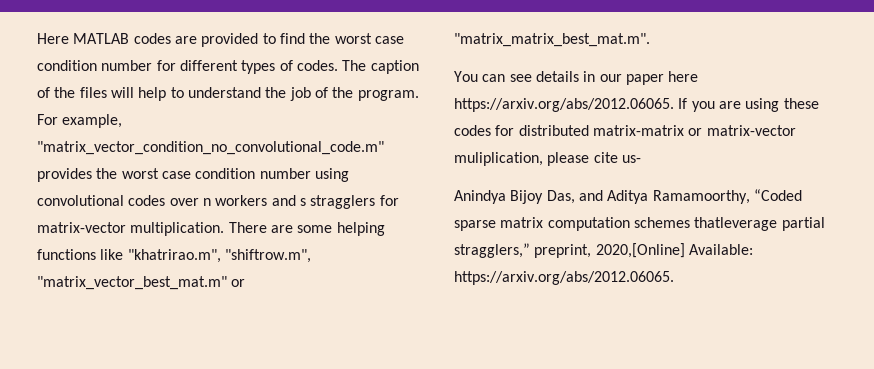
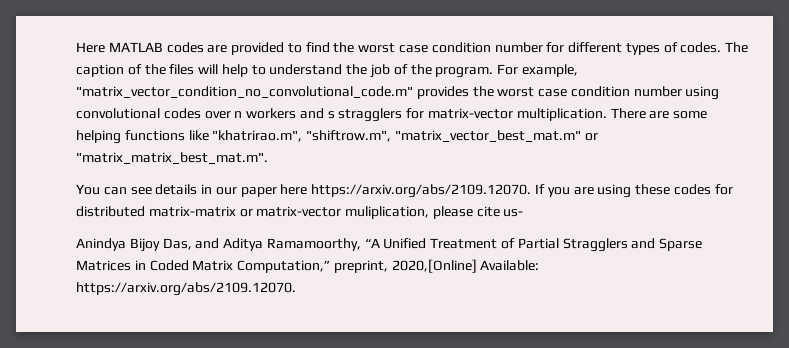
- You can see details in our paper here https://arxiv.org/abs/2012.06065. If you are using these codes for distributed matrix-matrix or matrix-vector muliplication, please cite us-
+ You can see details in our paper here https://arxiv.org/abs/2109.12070. If you are using these codes for distributed matrix-matrix or matrix-vector muliplication, please cite us-
- Anindya Bijoy Das, and Aditya Ramamoorthy, “Coded sparse matrix computation schemes thatleverage partial stragglers,” preprint, 2020,[Online] Available: https://arxiv.org/abs/2012.06065.
+ Anindya Bijoy Das, and Aditya Ramamoorthy, “A Unified Treatment of Partial Stragglers and Sparse Matrices in Coded Matrix Computation,” preprint, 2020,[Online] Available: https://arxiv.org/abs/2109.12070.

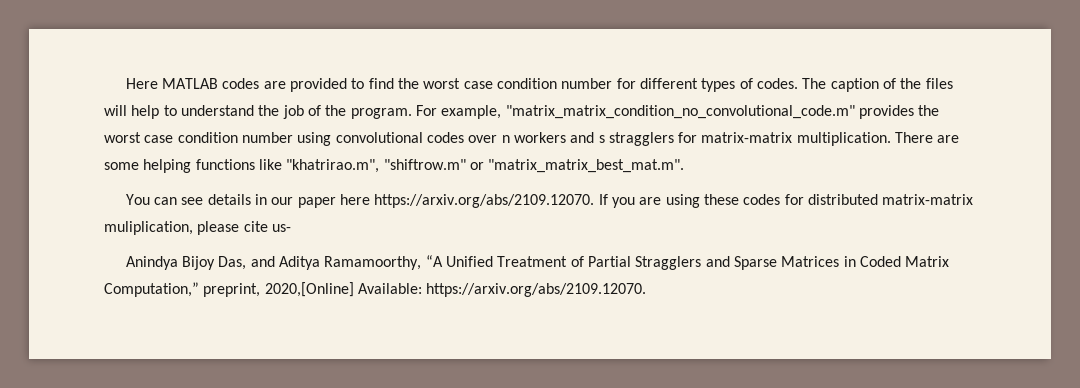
- For example, "matrix_vector_condition_no_convolutional_code.m" provides the worst case condition number using convolutional codes over n workers and s stragglers for matrix-vector multiplication.
+ For example, "matrix_matrix_condition_no_convolutional_code.m" provides the worst case condition number using convolutional codes over n workers and s stragglers for matrix-matrix multiplication.
- There are some helping functions like "khatrirao.m", "shiftrow.m", "matrix_vector_best_mat.m" or "matrix_matrix_best_mat.m".
+ There are some helping functions like "khatrirao.m", "shiftrow.m" or "matrix_matrix_best_mat.m".
- You can see details in our paper here https://arxiv.org/abs/2109.12070. If you are using these codes for distributed matrix-matrix or matrix-vector muliplication, please cite us-
+ You can see details in our paper here https://arxiv.org/abs/2109.12070. If you are using these codes for distributed matrix-matrix muliplication, please cite us-

